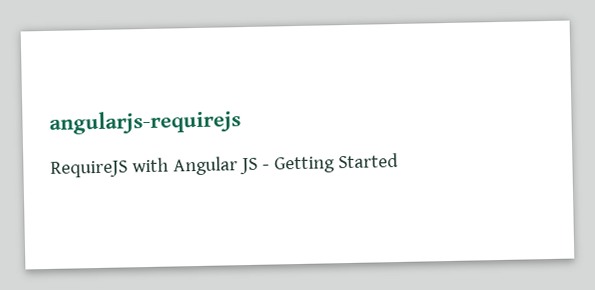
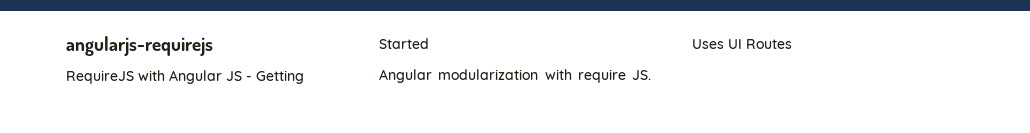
+ Angular modularization with require JS. Uses UI Routes

